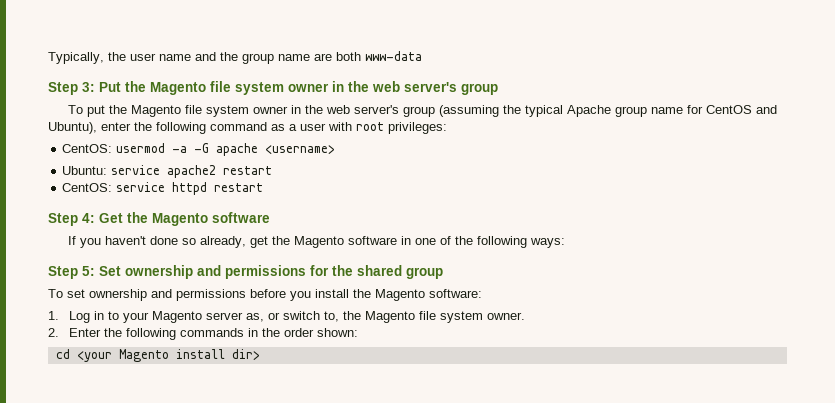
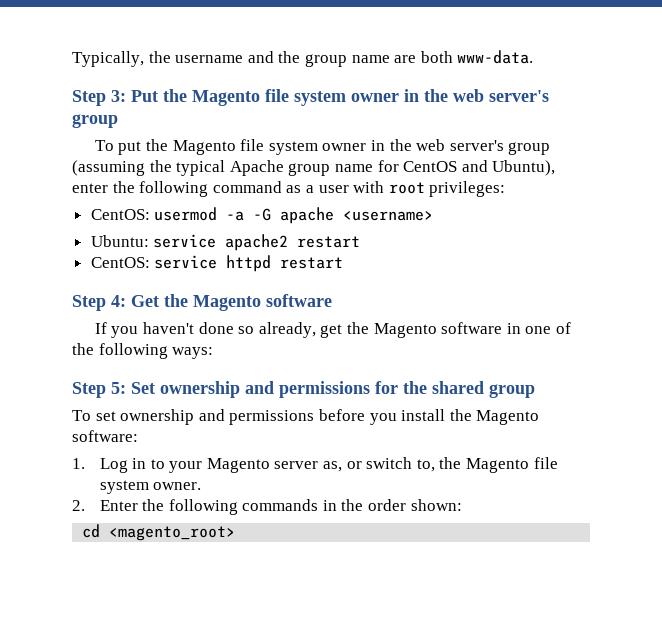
- Typically, the user name and the group name are both www-data
+ Typically, the username and the group name are both www-data.
- cd <your Magento install dir>
+ cd <magento_root>

